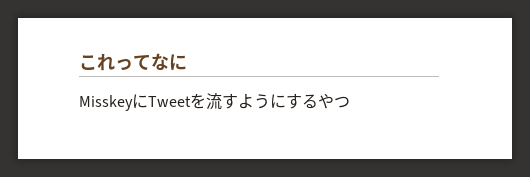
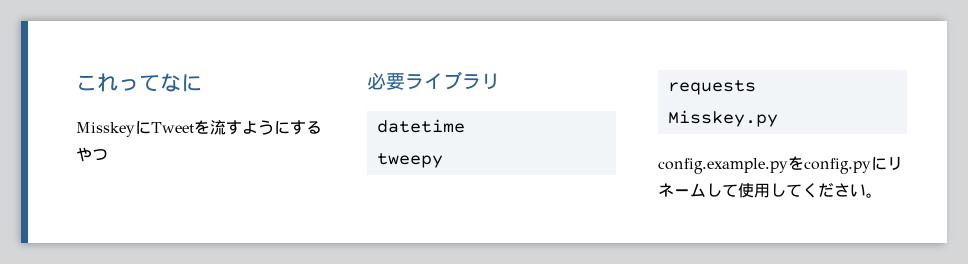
+ 必要ライブラリ
+ datetime
+ tweepy
+ requests
+ Misskey.py
+ config.example.pyをconfig.pyにリネームして使用してください。

